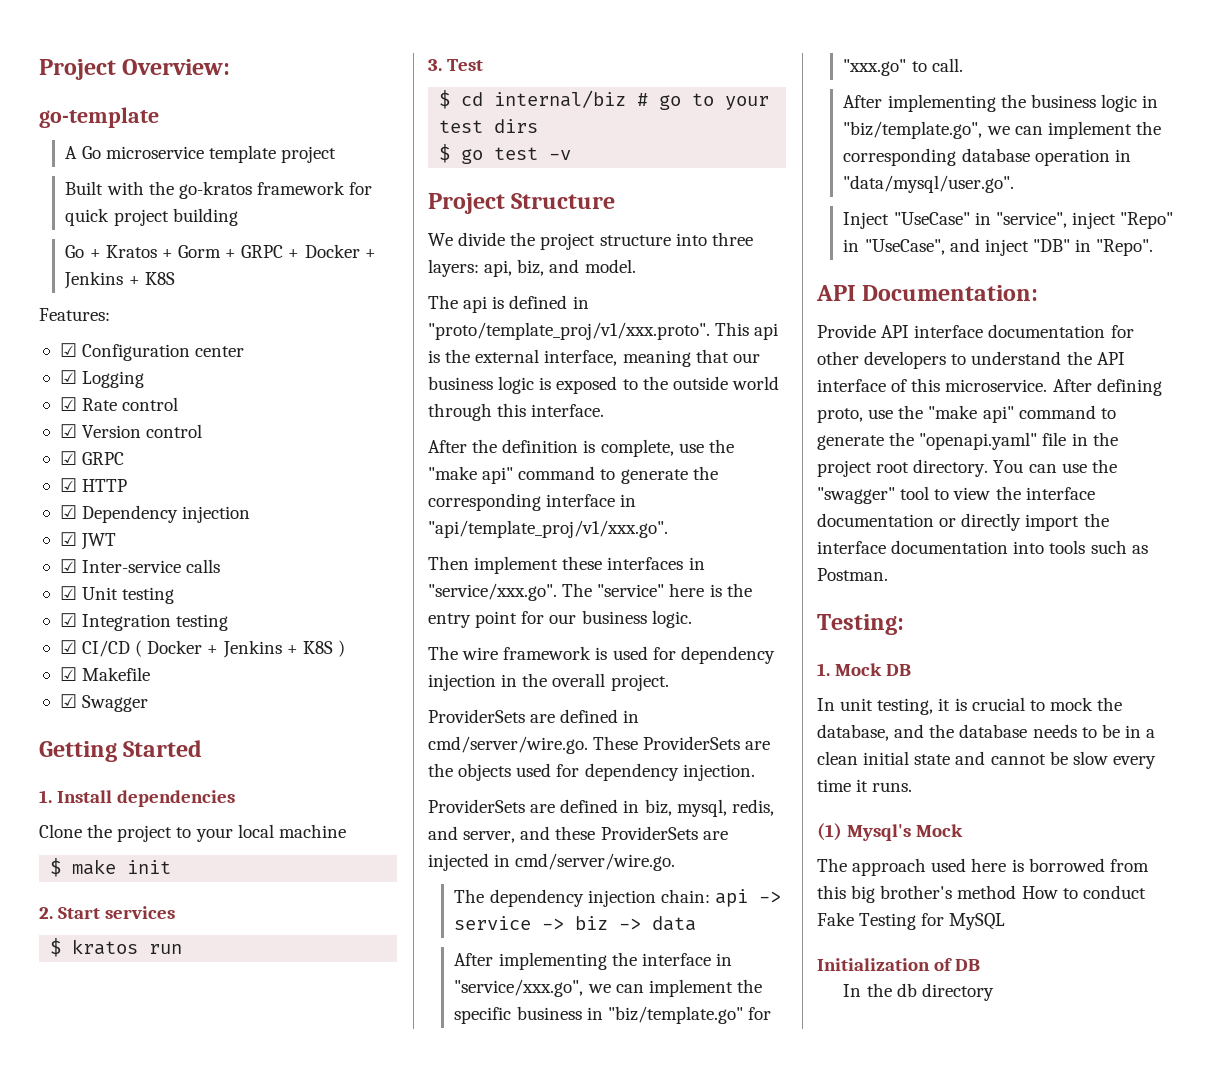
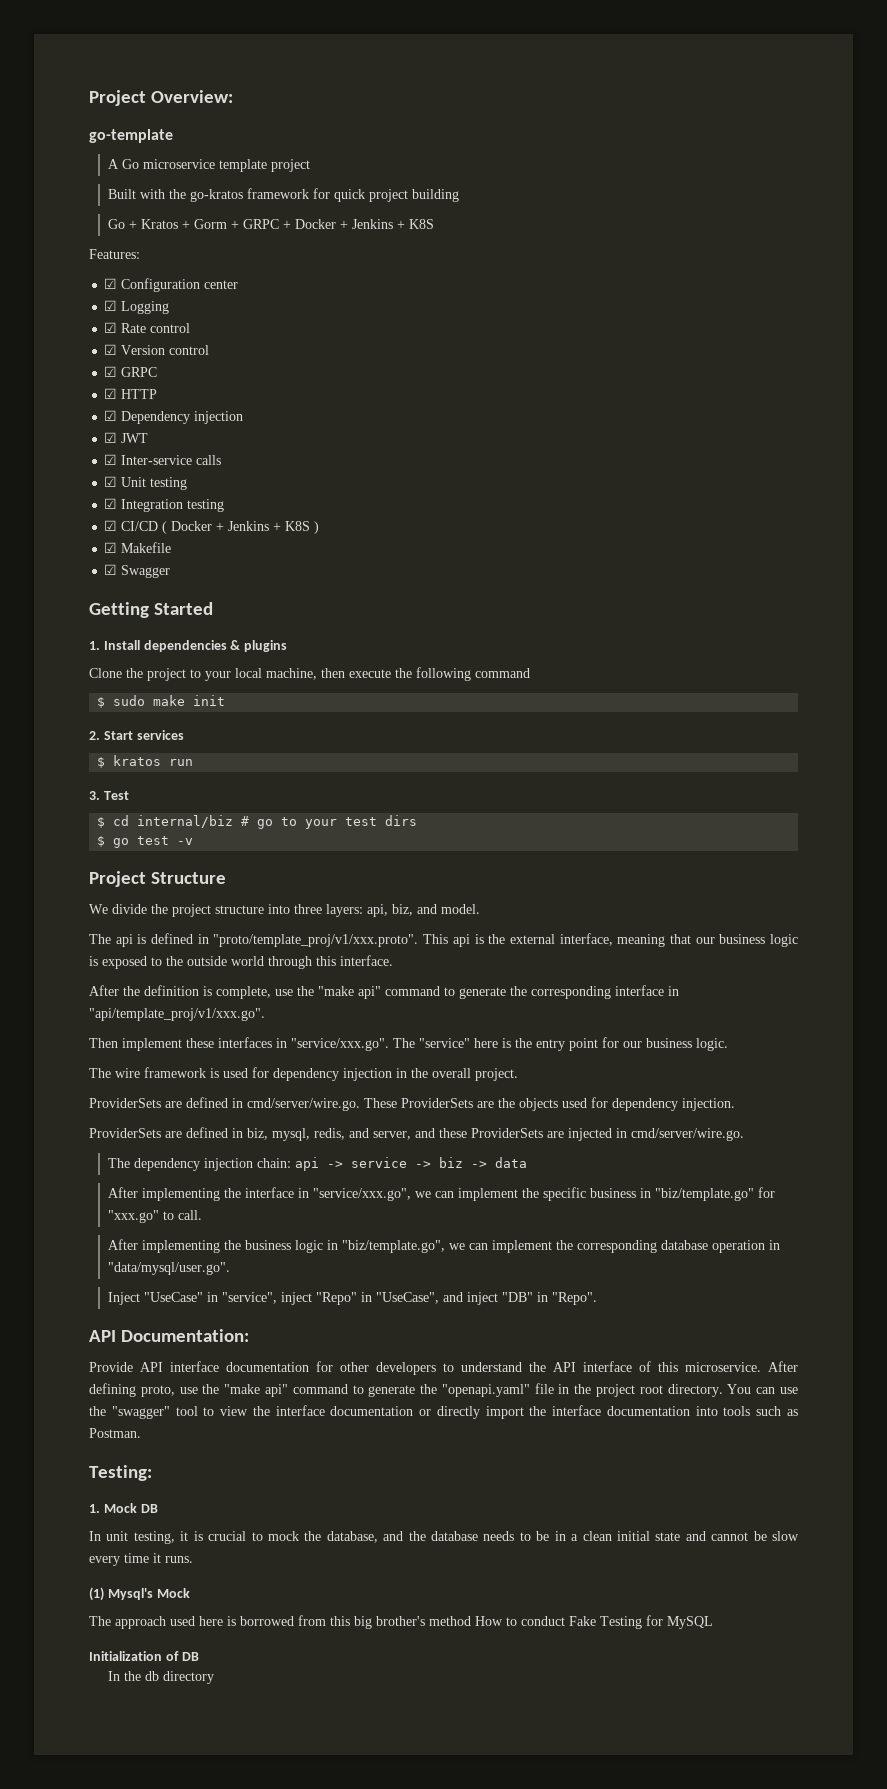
- 1. Install dependencies
+ 1. Install dependencies & plugins
- Clone the project to your local machine
- $ make init
+ Clone the project to your local machine, then execute the following command
+ $ sudo make init

